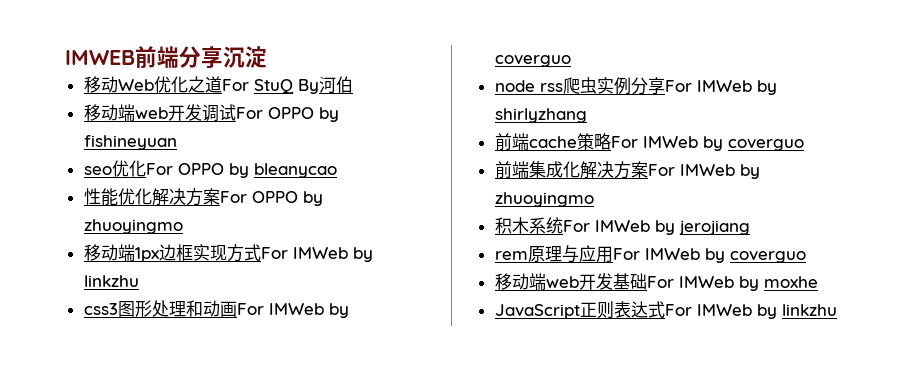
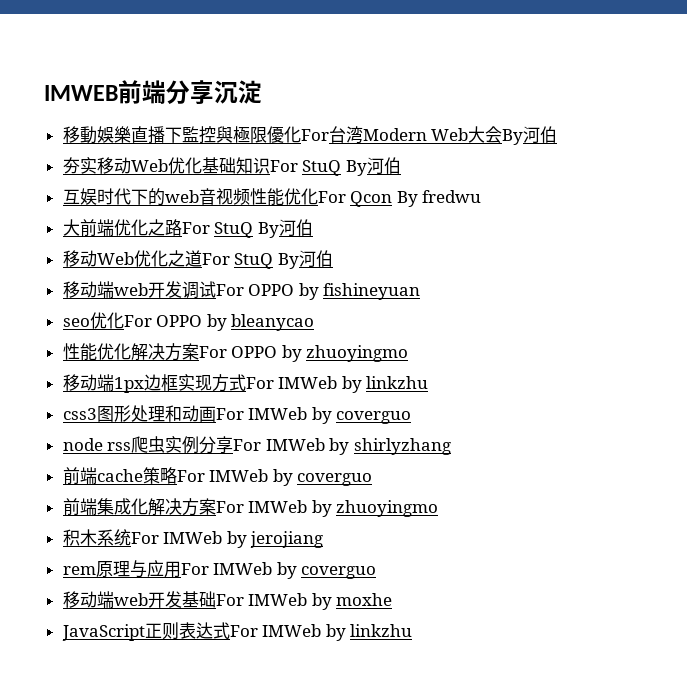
+ 移動娛樂直播下監控與極限優化For台湾Modern Web大会By河伯
+ 夯实移动Web优化基础知识For StuQ By河伯
+ 互娱时代下的web音视频性能优化For Qcon By fredwu
+ 大前端优化之路For StuQ By河伯

